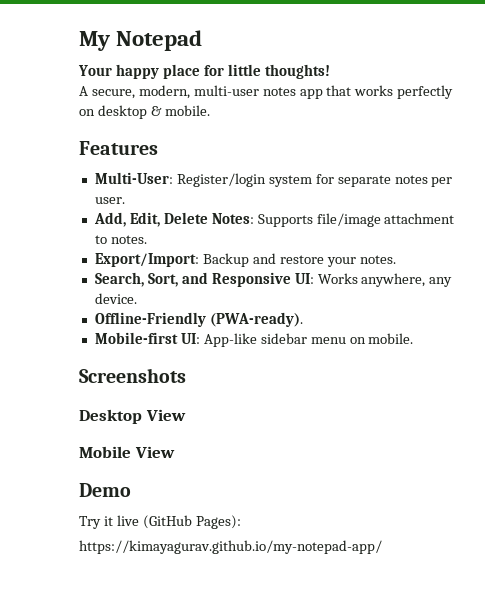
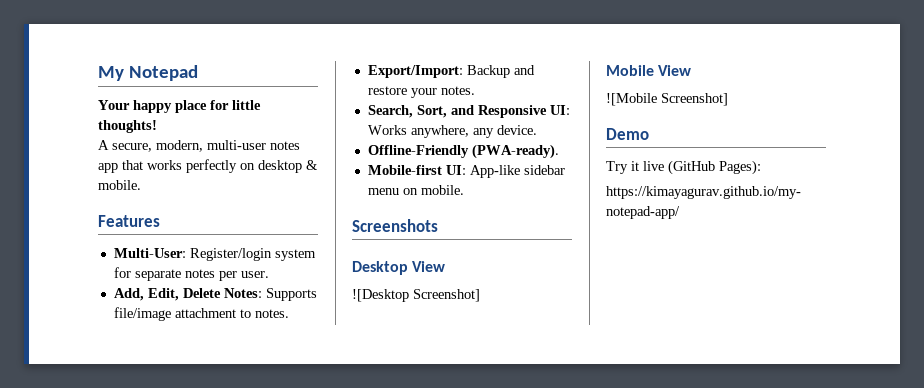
+ ![Desktop Screenshot]
+ ![Mobile Screenshot]

